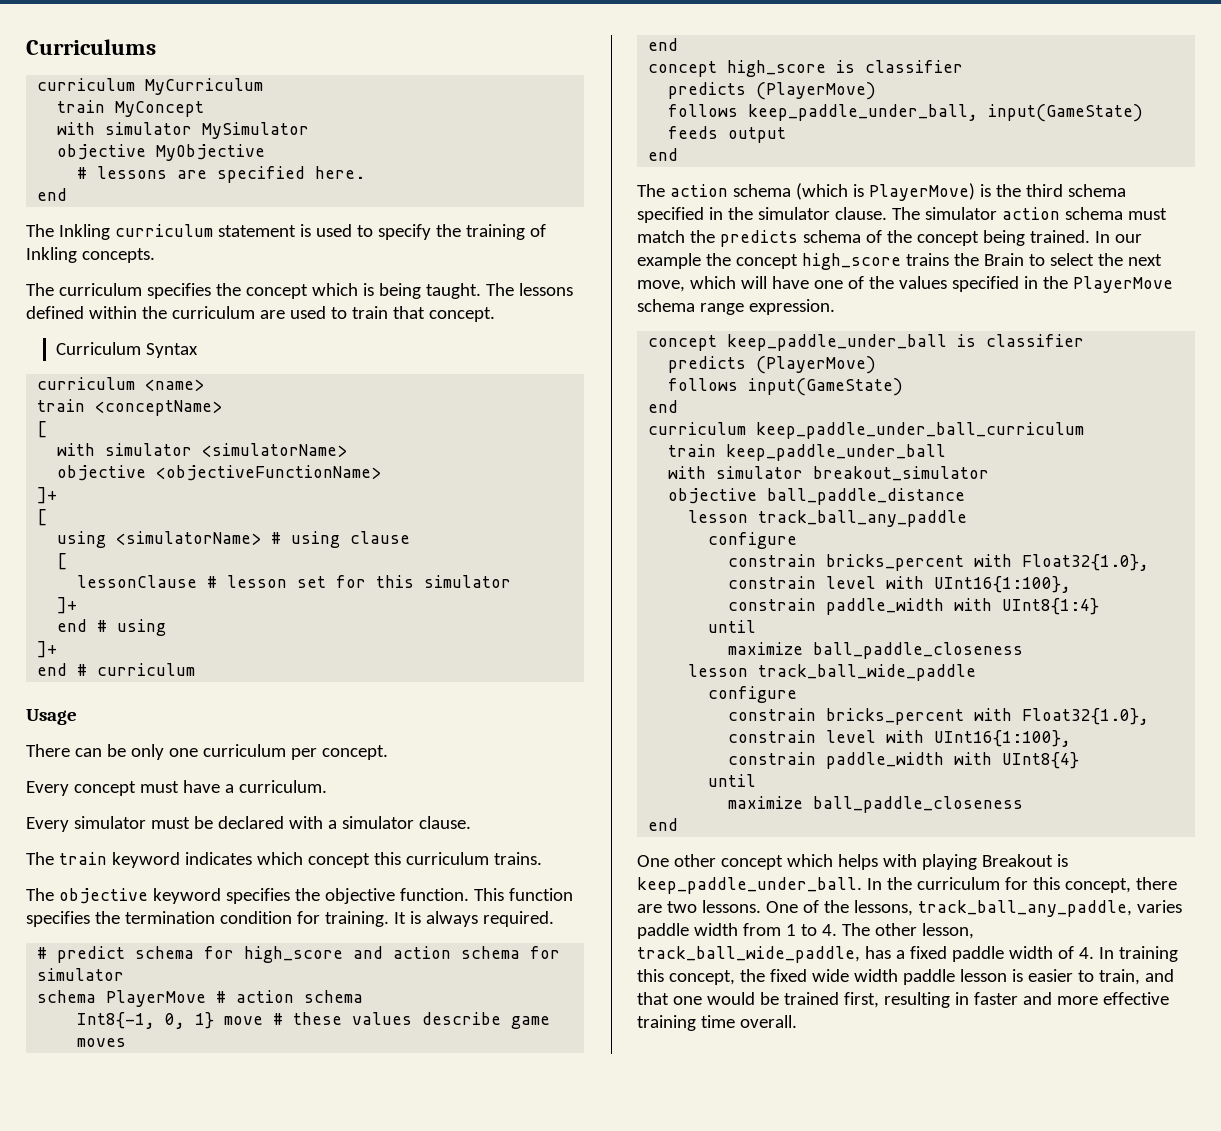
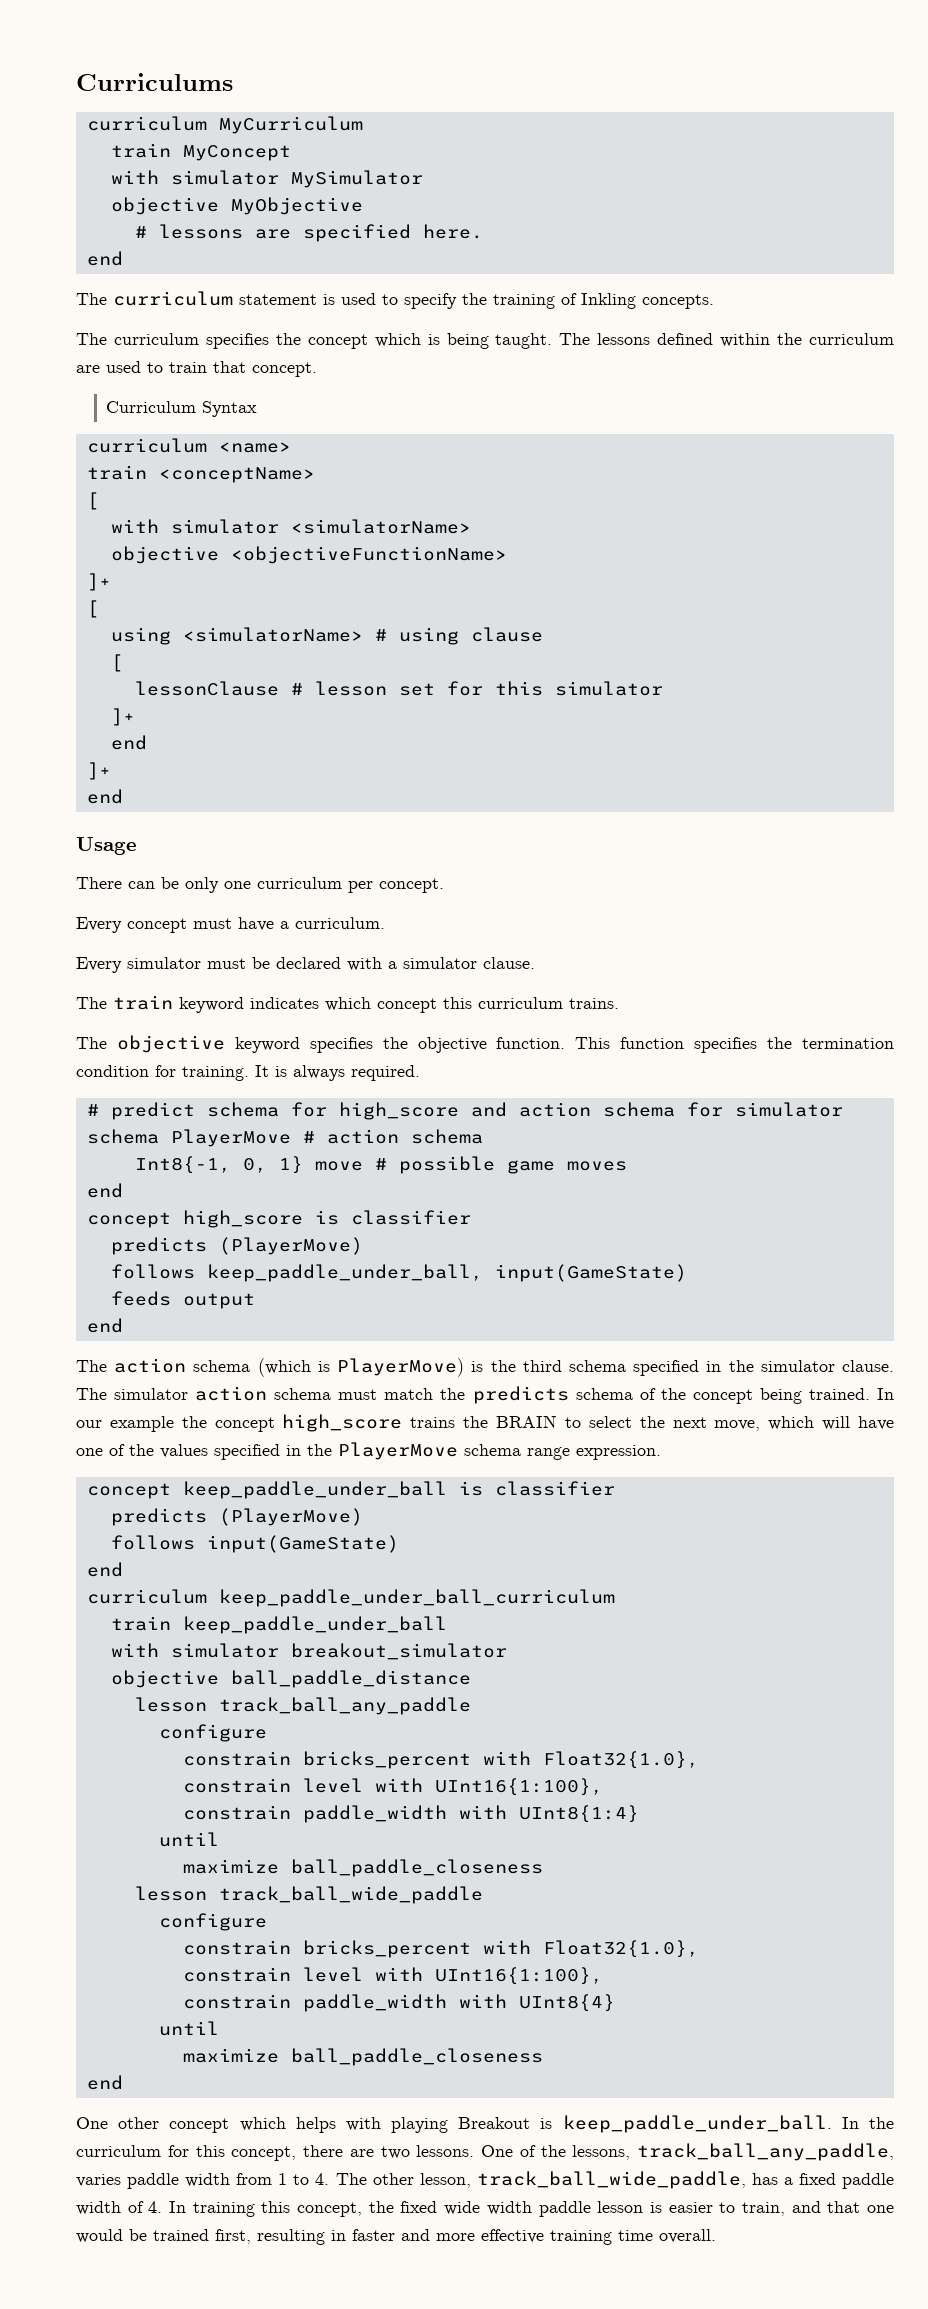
- The Inkling curriculum statement is used to specify the training of Inkling concepts.
+ The curriculum statement is used to specify the training of Inkling concepts.
  lessonClause # lesson set for this simulator
  ]+
- end # using
+ end
  ]+
- end # curriculum
+ end
- Int8{-1, 0, 1} move # these values describe game moves
+ Int8{-1, 0, 1} move # possible game moves
- In our example the concept high_score trains the Brain to select the next move, which will have one of the values specified in the PlayerMove schema range expression.
+ In our example the concept high_score trains the BRAIN to select the next move, which will have one of the values specified in the PlayerMove schema range expression.

